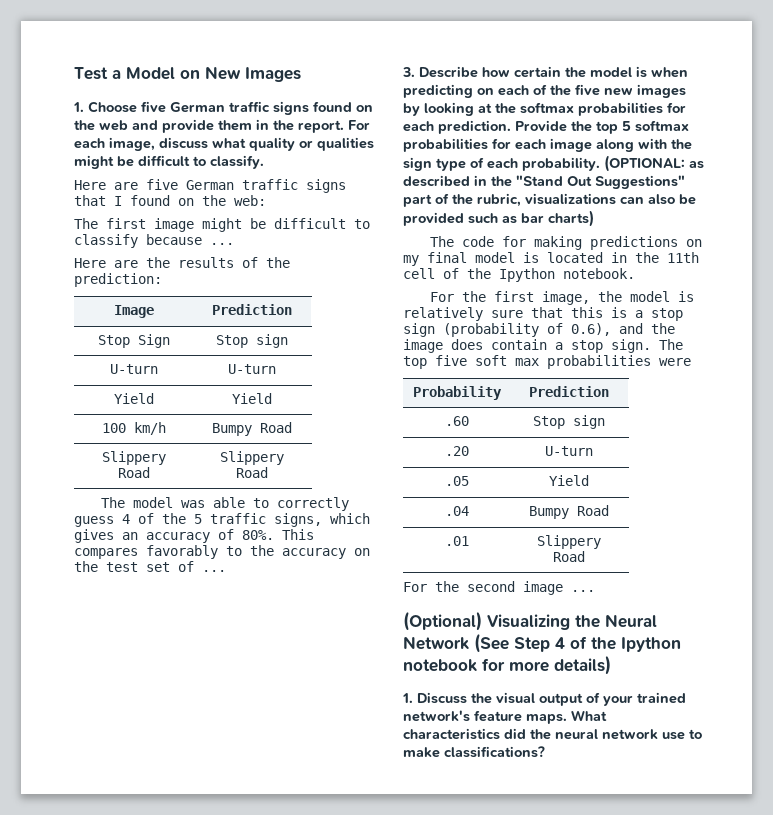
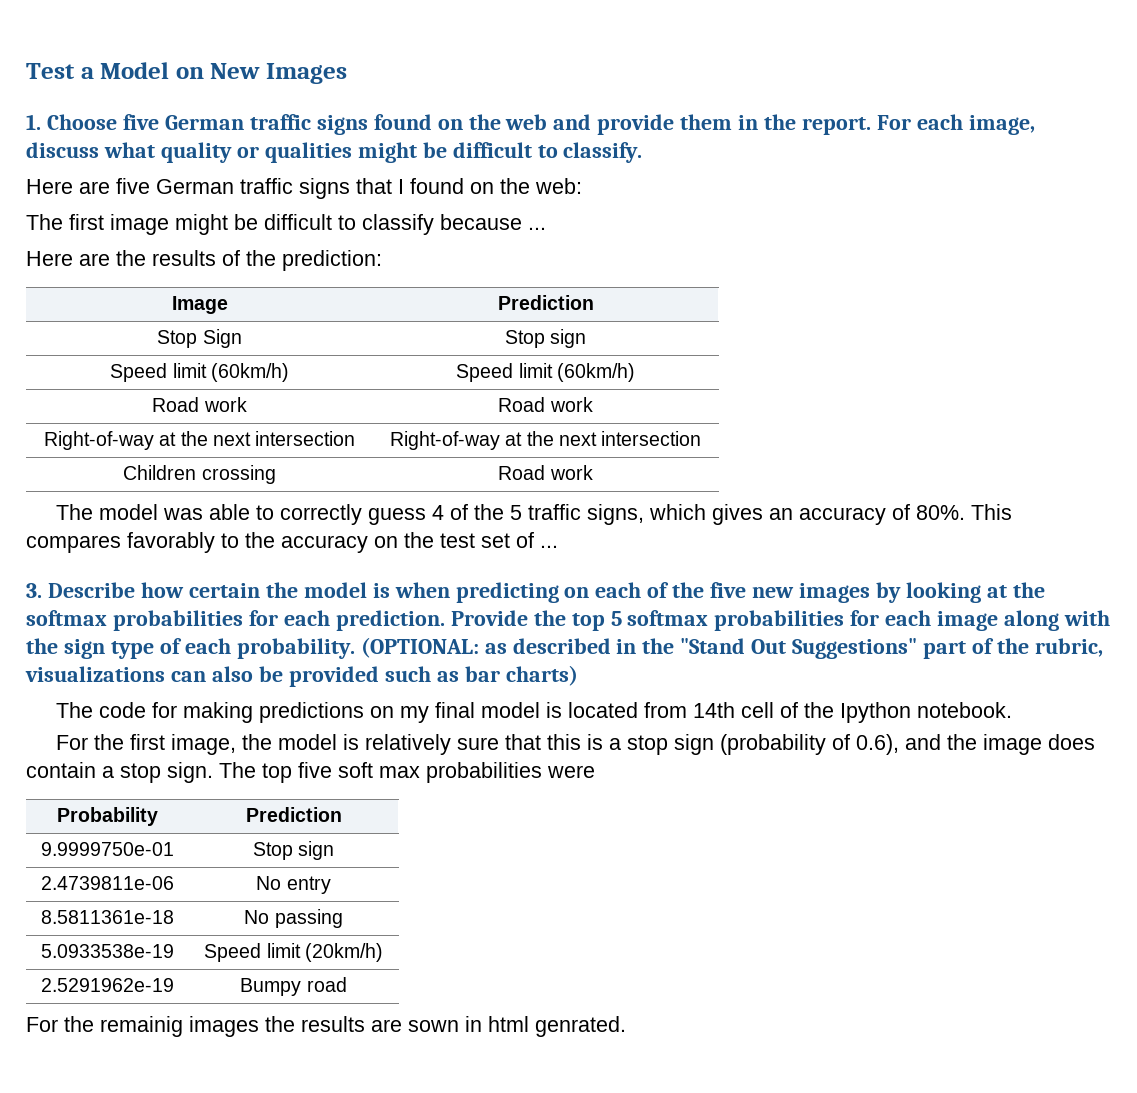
- U-turn | U-turn
- Yield | Yield
- 100 km/h | Bumpy Road
- Slippery Road | Slippery Road
+ Speed limit (60km/h) | Speed limit (60km/h)
+ Road work | Road work
+ Right-of-way at the next intersection | Right-of-way at the next intersection
+ Children crossing | Road work
- The code for making predictions on my final model is located in the 11th cell of the Ipython notebook.
+ The code for making predictions on my final model is located from 14th cell of the Ipython notebook.
- .60 | Stop sign
- .20 | U-turn
- .05 | Yield
- .04 | Bumpy Road
- .01 | Slippery Road
- For the second image ...
- (Optional) Visualizing the Neural Network (See Step 4 of the Ipython notebook for more details)
- 1. Discuss the visual output of your trained network's feature maps. What characteristics did the neural network use to make classifications?
+ 9.9999750e-01 | Stop sign
+ 2.4739811e-06 | No entry
+ 8.5811361e-18 | No passing
+ 5.0933538e-19 | Speed limit (20km/h)
+ 2.5291962e-19 | Bumpy road
+ For the remainig images the results are sown in html genrated.

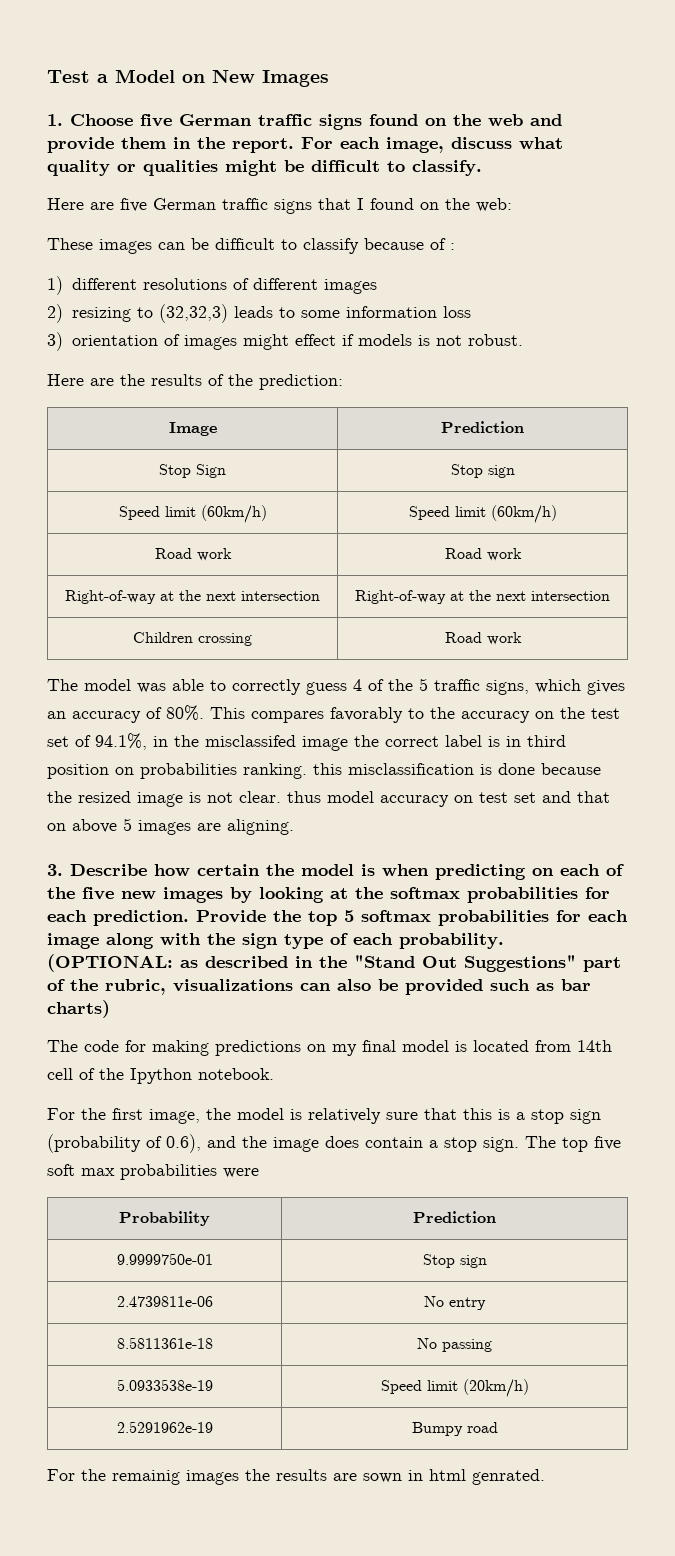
- The first image might be difficult to classify because ...
+ These images can be difficult to classify because of :
+ 1) different resolutions of different images
+ 2) resizing to (32,32,3) leads to some information loss
+ 3) orientation of images might effect if models is not robust.
- This compares favorably to the accuracy on the test set of ...
+ This compares favorably to the accuracy on the test set of 94.1%, in the misclassifed image the correct label is in third position on probabilities ranking. this misclassification is done because the resized image is not clear. thus model accuracy on test set and that on above 5 images are aligning.

